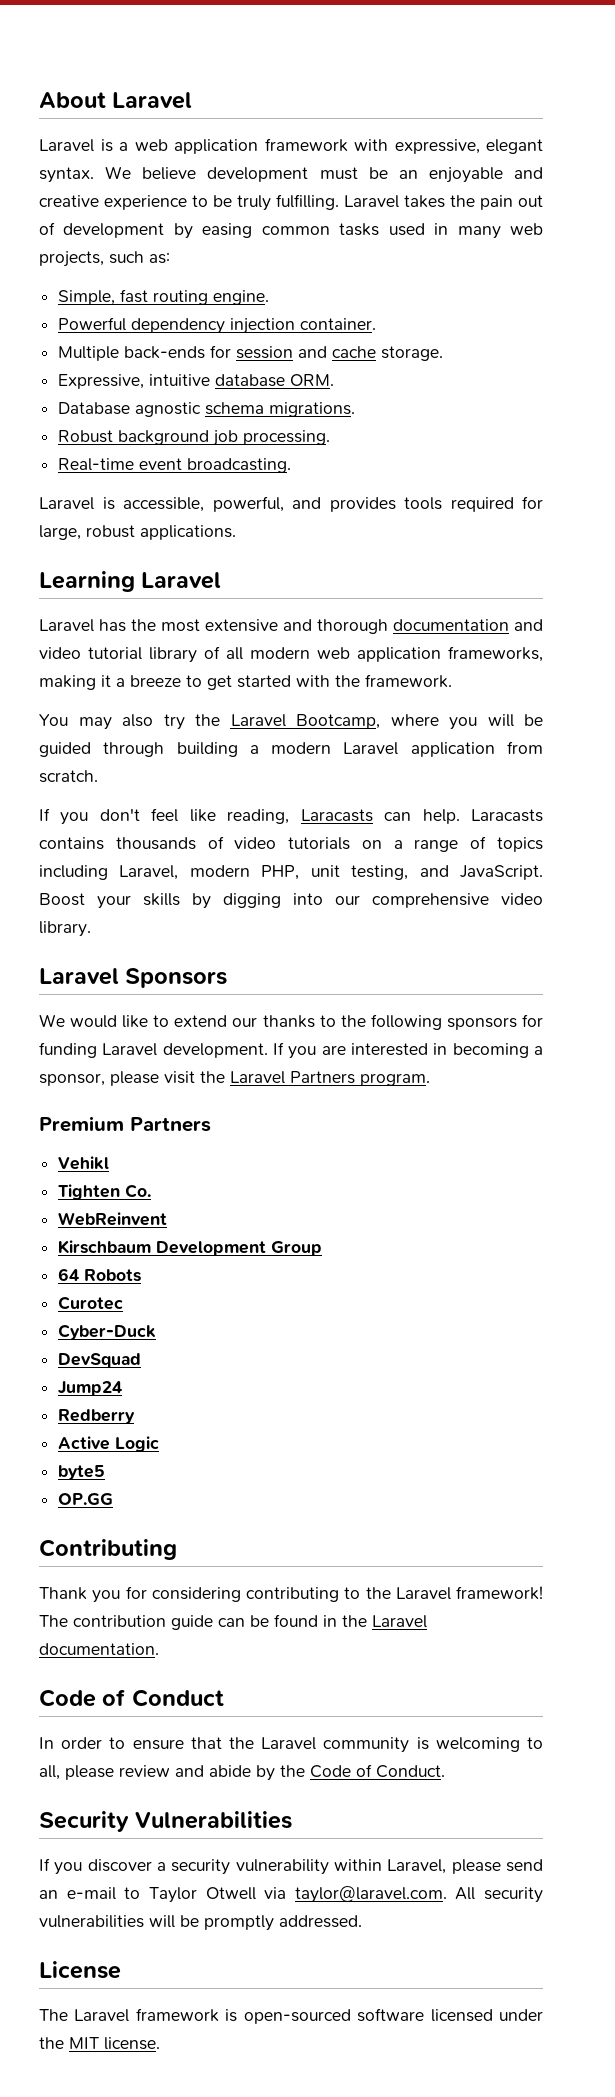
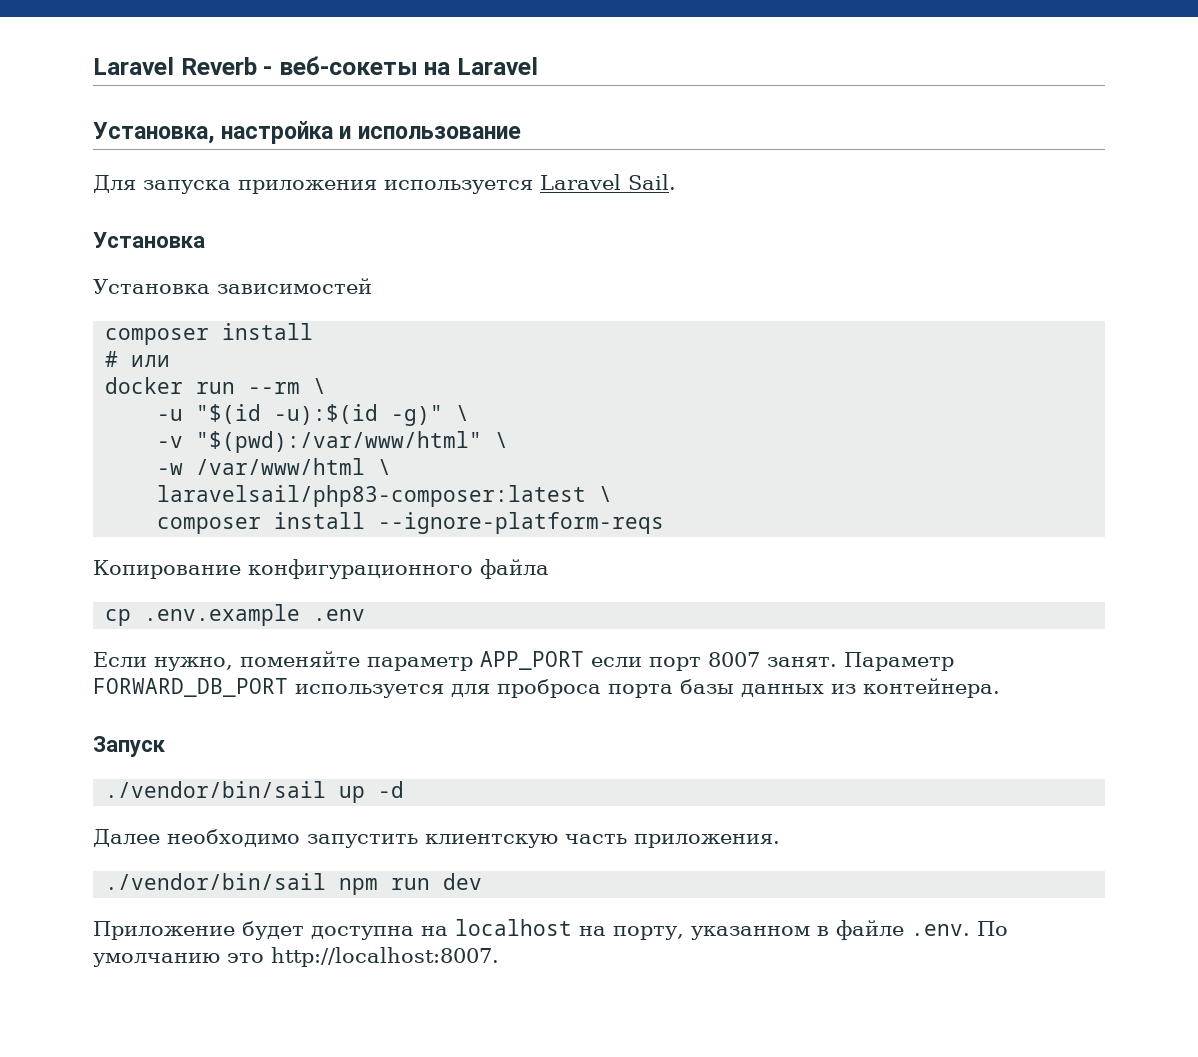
- About Laravel
- Laravel is a web application framework with expressive, elegant syntax. We believe development must be an enjoyable and creative experience to be truly fulfilling. Laravel takes the pain out of development by easing common tasks used in many web projects, such as:
- Simple, fast routing engine.
- Powerful dependency injection container.
- Multiple back-ends for session and cache storage.
- Expressive, intuitive database ORM.
- Database agnostic schema migrations.
- Robust background job processing.
- Real-time event broadcasting.
- Laravel is accessible, powerful, and provides tools required for large, robust applications.
- Learning Laravel
- Laravel has the most extensive and thorough documentation and video tutorial library of all modern web application frameworks, making it a breeze to get started with the framework.
- You may also try the Laravel Bootcamp, where you will be guided through building a modern Laravel application from scratch.
- If you don't feel like reading, Laracasts can help. Laracasts contains thousands of video tutorials on a range of topics including Laravel, modern PHP, unit testing, and JavaScript. Boost your skills by digging into our comprehensive video library.
- Laravel Sponsors
- We would like to extend our thanks to the following sponsors for funding Laravel development. If you are interested in becoming a sponsor, please visit the Laravel Partners program.
- Premium Partners
- Vehikl
- Tighten Co.
- WebReinvent
- Kirschbaum Development Group
- 64 Robots
- Curotec
- Cyber-Duck
- DevSquad
- Jump24
- Redberry
- Active Logic
- byte5
- OP.GG
- Contributing
- Thank you for considering contributing to the Laravel framework! The contribution guide can be found in the Laravel documentation.
- Code of Conduct
- In order to ensure that the Laravel community is welcoming to all, please review and abide by the Code of Conduct.
- Security Vulnerabilities
- If you discover a security vulnerability within Laravel, please send an e-mail to Taylor Otwell via taylor@laravel.com. All security vulnerabilities will be promptly addressed.
- License
- The Laravel framework is open-sourced software licensed under the MIT license.
+ Laravel Reverb - веб-сокеты на Laravel
+ Установка, настройка и использование
+ Для запуска приложения используется Laravel Sail.
+ Установка
+ Установка зависимостей
+ composer install
+ # или
+ docker run --rm \
+ -u "$(id -u):$(id -g)" \
+ -v "$(pwd):/var/www/html" \
+ -w /var/www/html \
+ laravelsail/php83-composer:latest \
+ composer install --ignore-platform-reqs
+ Копирование конфигурационного файла
+ cp .env.example .env
+ Если нужно, поменяйте параметр APP_PORT если порт 8007 занят. Параметр FORWARD_DB_PORT используется для проброса порта базы данных из контейнера.
+ Запуск
+ ./vendor/bin/sail up -d
+ Далее необходимо запустить клиентскую часть приложения.
+ ./vendor/bin/sail npm run dev
+ Приложение будет доступна на localhost на порту, указанном в файле .env. По умолчанию это http://localhost:8007.

